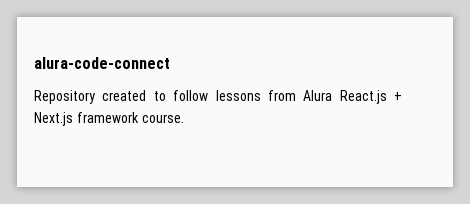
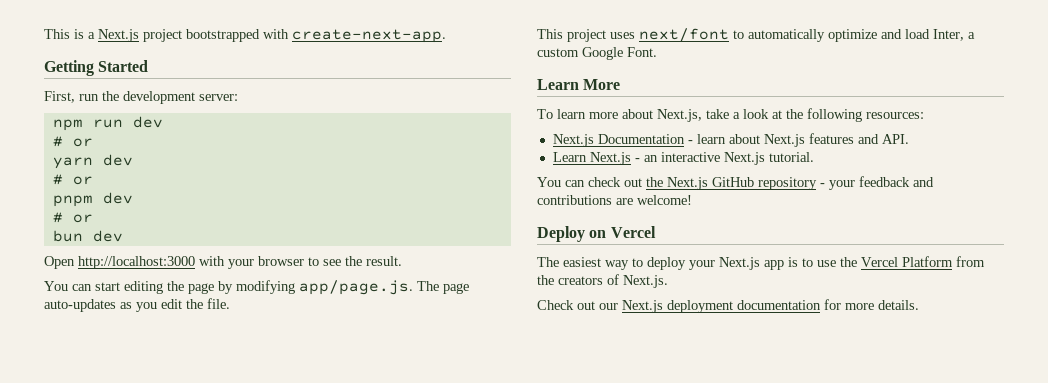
- alura-code-connect
- Repository created to follow lessons from Alura React.js + Next.js framework course.
+ This is a Next.js project bootstrapped with create-next-app.
+ Getting Started
+ First, run the development server:
+ npm run dev
+ # or
+ yarn dev
+ # or
+ pnpm dev
+ # or
+ bun dev
+ Open http://localhost:3000 with your browser to see the result.
+ You can start editing the page by modifying app/page.js. The page auto-updates as you edit the file.
+ This project uses next/font to automatically optimize and load Inter, a custom Google Font.
+ Learn More
+ To learn more about Next.js, take a look at the following resources:
+ Next.js Documentation - learn about Next.js features and API.
+ Learn Next.js - an interactive Next.js tutorial.
+ You can check out the Next.js GitHub repository - your feedback and contributions are welcome!
+ Deploy on Vercel
+ The easiest way to deploy your Next.js app is to use the Vercel Platform from the creators of Next.js.
+ Check out our Next.js deployment documentation for more details.

